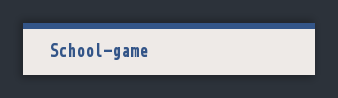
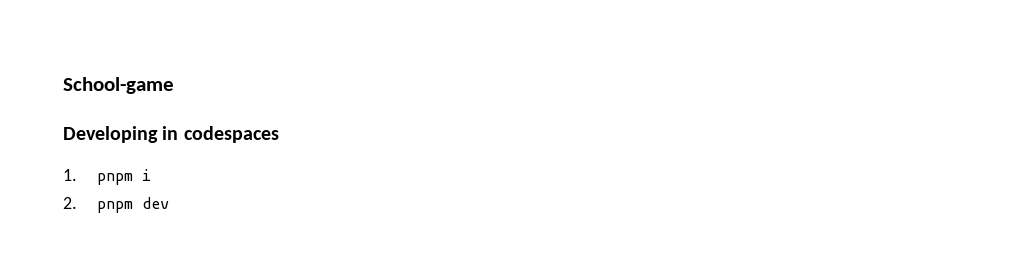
+ Developing in codespaces
+ 1. pnpm i
+ 2. pnpm dev

